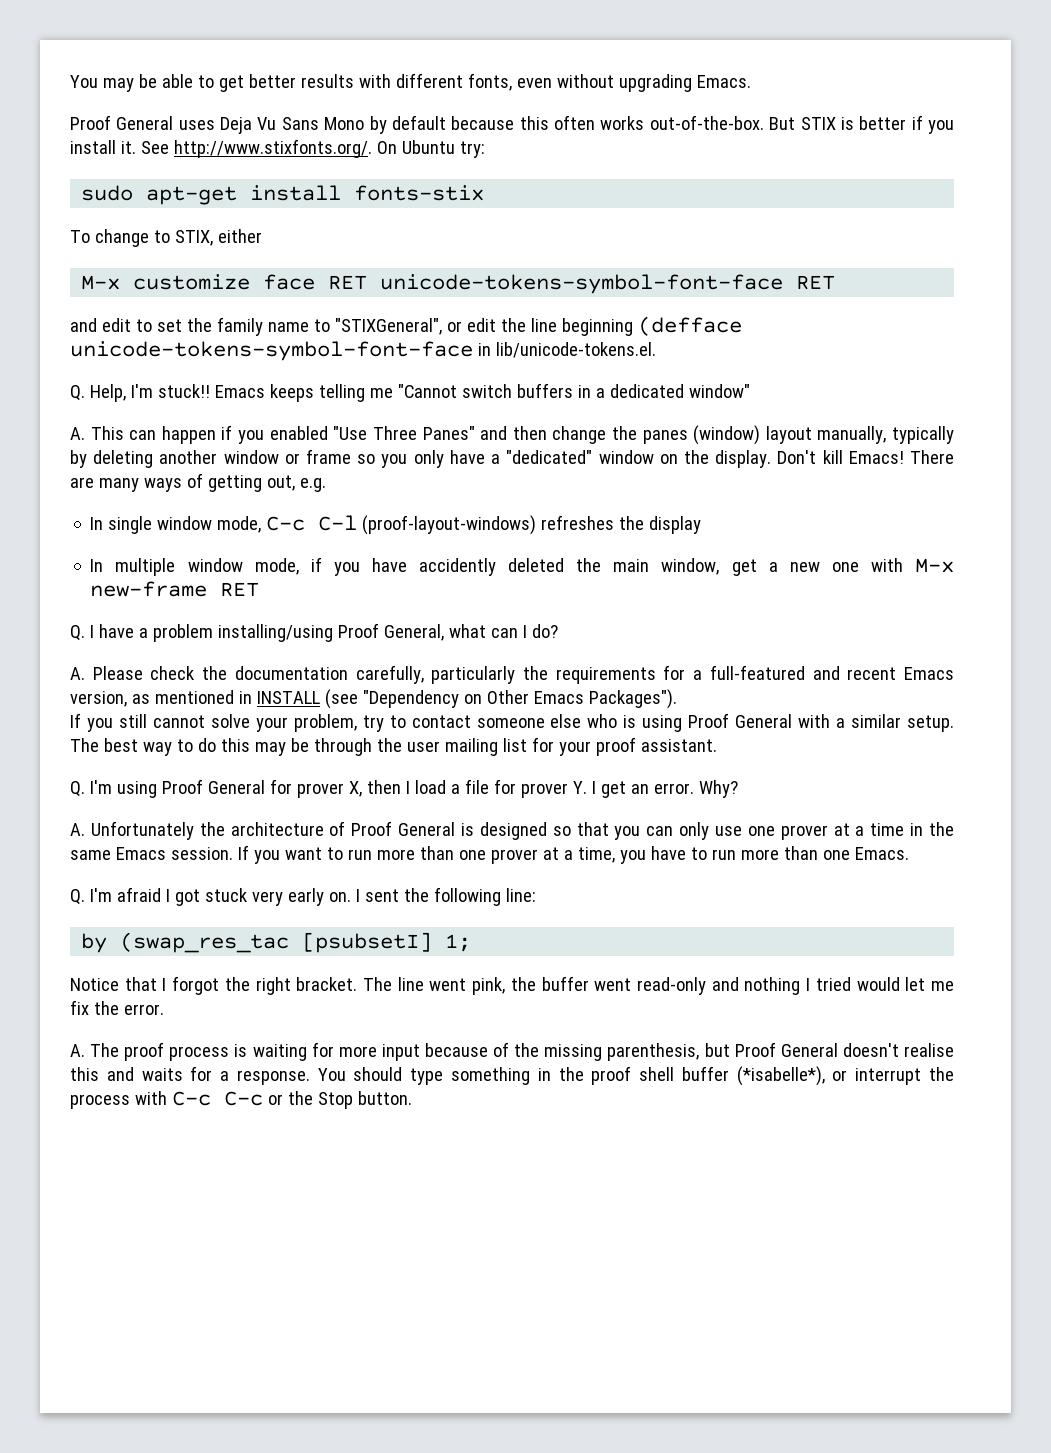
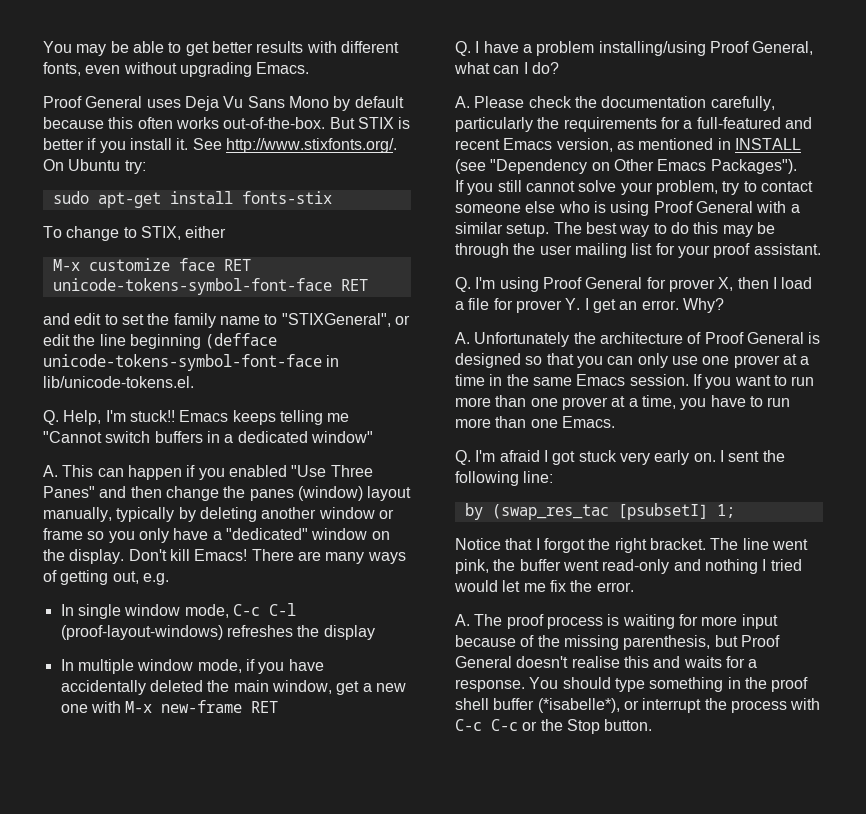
- In multiple window mode, if you have accidently deleted the main window, get a new one with M-x new-frame RET
+ In multiple window mode, if you have accidentally deleted the main window, get a new one with M-x new-frame RET

